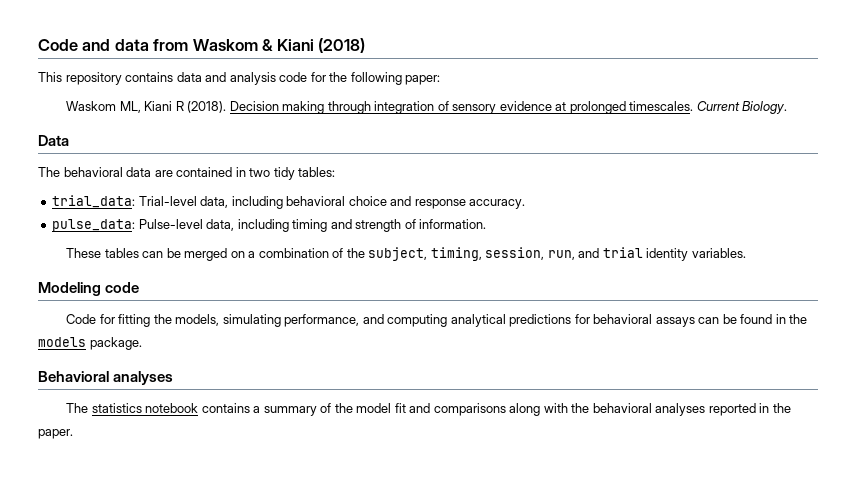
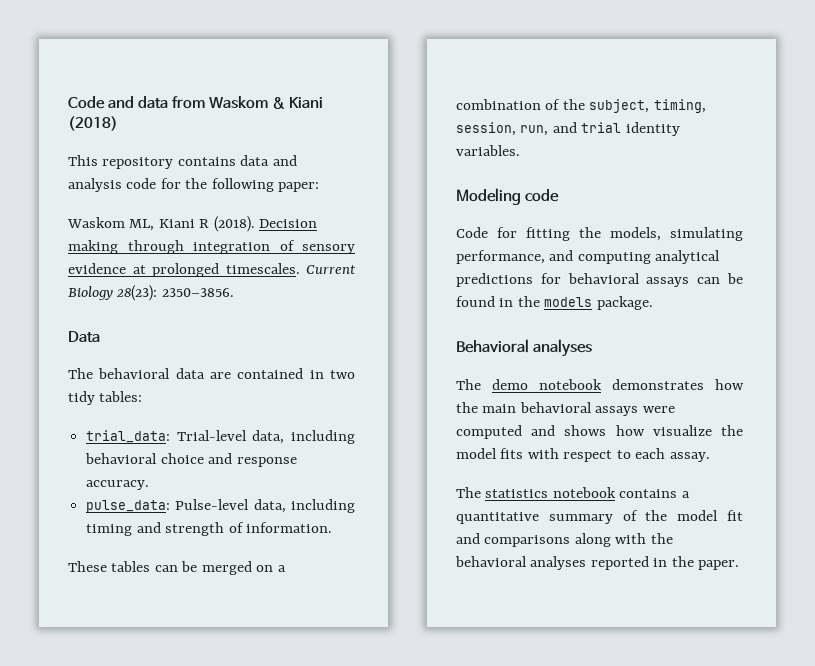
- Current Biology.
+ Current Biology 28(23): 2350–3856.
+ The demo notebook demonstrates how the main behavioral assays were computed and shows how visualize the model fits with respect to each assay.
- The statistics notebook contains a summary of the model fit and comparisons along with the behavioral analyses reported in the paper.
+ The statistics notebook contains a quantitative summary of the model fit and comparisons along with the behavioral analyses reported in the paper.

